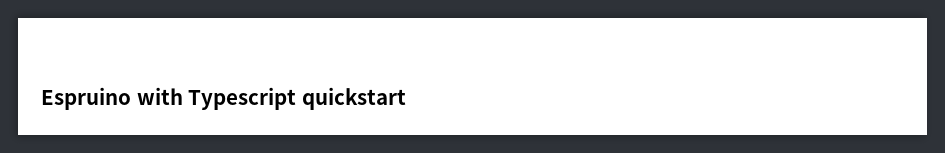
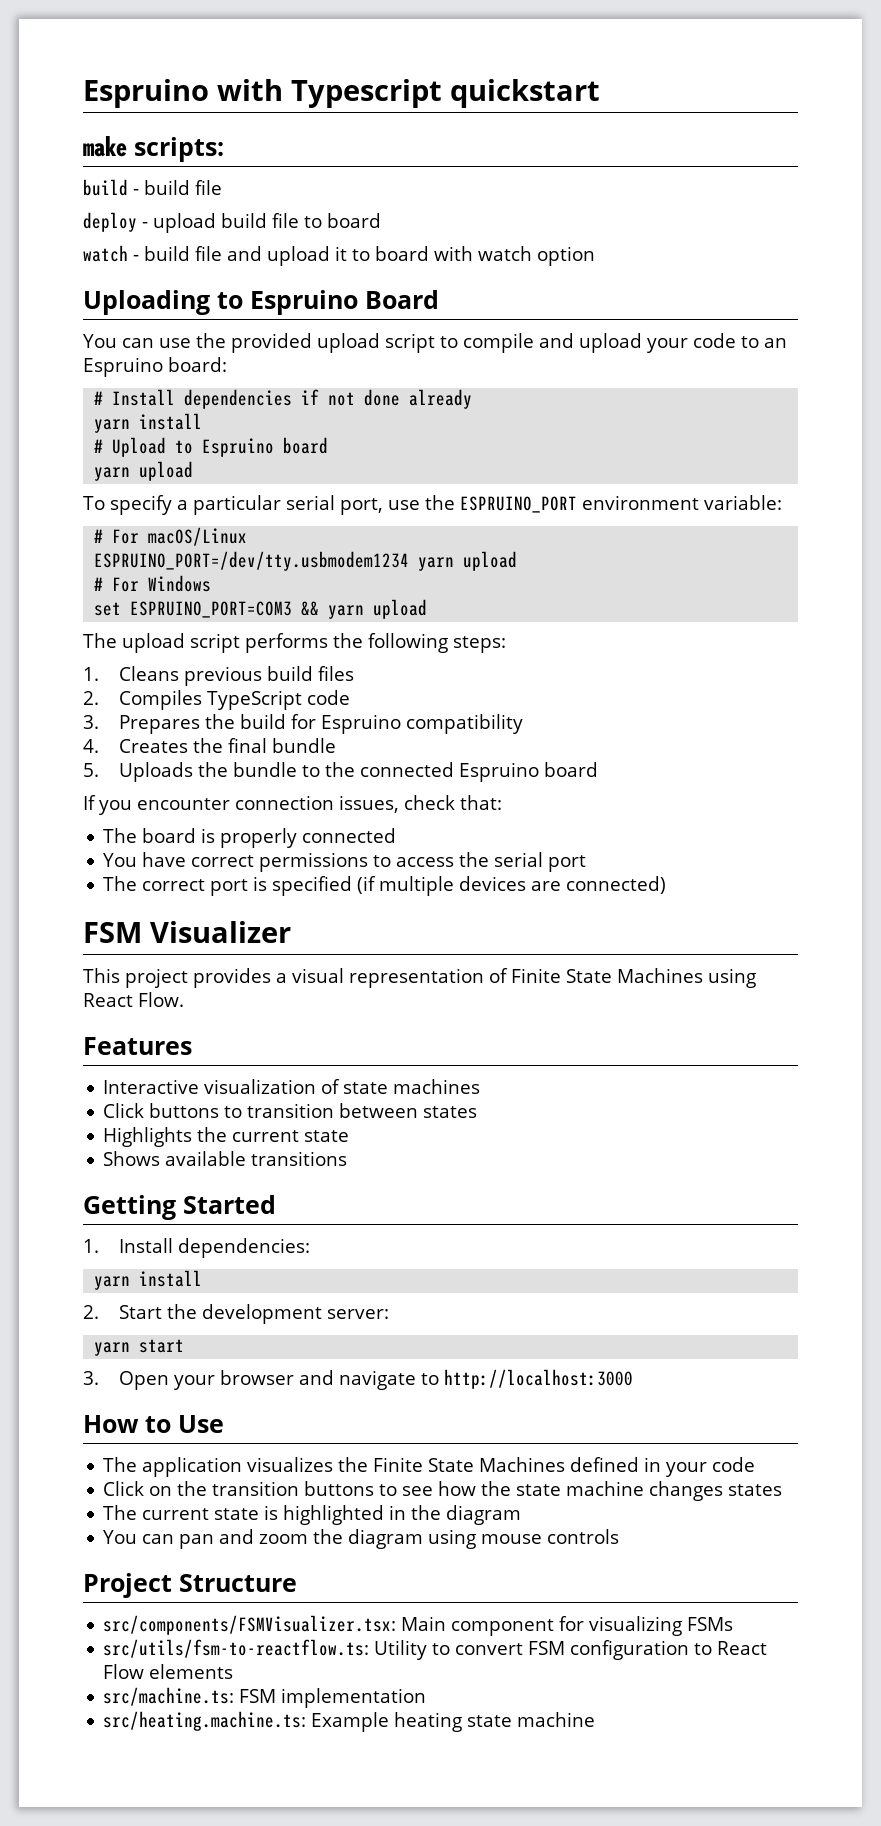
+ make scripts:
+ build - build file
+ deploy - upload build file to board
+ watch - build file and upload it to board with watch option
+ Uploading to Espruino Board
+ You can use the provided upload script to compile and upload your code to an Espruino board:
+ # Install dependencies if not done already
+ yarn install
+ # Upload to Espruino board
+ yarn upload
+ To specify a particular serial port, use the ESPRUINO_PORT environment variable:
+ # For macOS/Linux
+ ESPRUINO_PORT=/dev/tty.usbmodem1234 yarn upload
+ # For Windows
+ set ESPRUINO_PORT=COM3 && yarn upload
+ The upload script performs the following steps:
+ 1. Cleans previous build files
+ 2. Compiles TypeScript code
+ 3. Prepares the build for Espruino compatibility
+ 4. Creates the final bundle
+ 5. Uploads the bundle to the connected Espruino board
+ If you encounter connection issues, check that:
+ The board is properly connected
+ You have correct permissions to access the serial port
+ The correct port is specified (if multiple devices are connected)
+ FSM Visualizer
+ This project provides a visual representation of Finite State Machines using React Flow.
+ Features
+ Interactive visualization of state machines
+ Click buttons to transition between states
+ Highlights the current state
+ Shows available transitions
+ Getting Started
+ 1. Install dependencies:
+ yarn install
+ 2. Start the development server:
+ yarn start
+ 3. Open your browser and navigate to http://localhost:3000
+ How to Use
+ The application visualizes the Finite State Machines defined in your code
+ Click on the transition buttons to see how the state machine changes states
+ The current state is highlighted in the diagram
+ You can pan and zoom the diagram using mouse controls
+ Project Structure
+ src/components/FSMVisualizer.tsx: Main component for visualizing FSMs
+ src/utils/fsm-to-reactflow.ts: Utility to convert FSM configuration to React Flow elements
+ src/machine.ts: FSM implementation
+ src/heating.machine.ts: Example heating state machine

